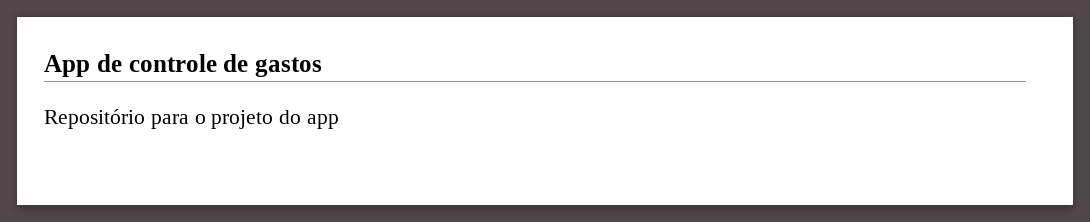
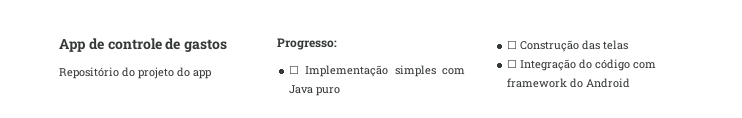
- Repositório para o projeto do app
+ Repositório do projeto do app
+ Progresso:
+ ☐ Implementação simples com Java puro
+ ☐ Construção das telas
+ ☐ Integração do código com framework do Android

